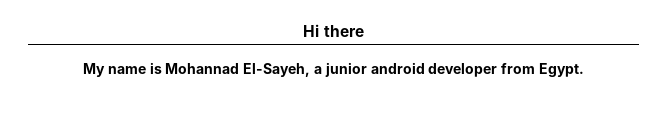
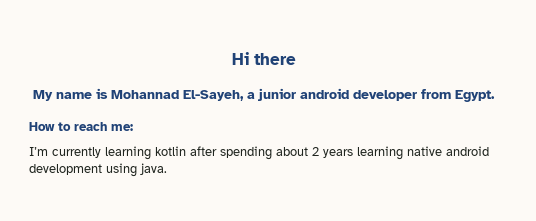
+ How to reach me:
+ I’m currently learning kotlin after spending about 2 years learning native android development using java.

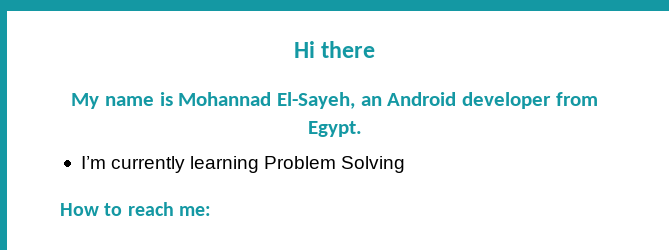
- My name is Mohannad El-Sayeh, a junior android developer from Egypt.
+ My name is Mohannad El-Sayeh, an Android developer from Egypt.
+ I’m currently learning Problem Solving
- I’m currently learning kotlin after spending about 2 years learning native android development using java.

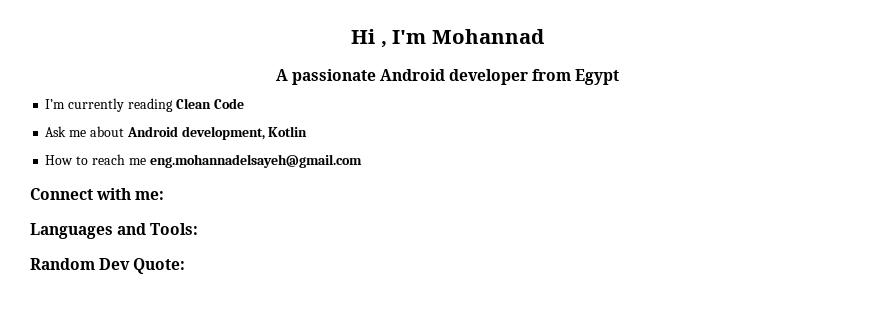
- Hi there
- My name is Mohannad El-Sayeh, an Android developer from Egypt.
+ Hi , I'm Mohannad
+ A passionate Android developer from Egypt
- I’m currently learning Problem Solving
- How to reach me:
+ I’m currently reading Clean Code
+ Ask me about Android development, Kotlin
+ How to reach me eng.mohannadelsayeh@gmail.com
+ Connect with me:
+ Languages and Tools:
+ Random Dev Quote:

